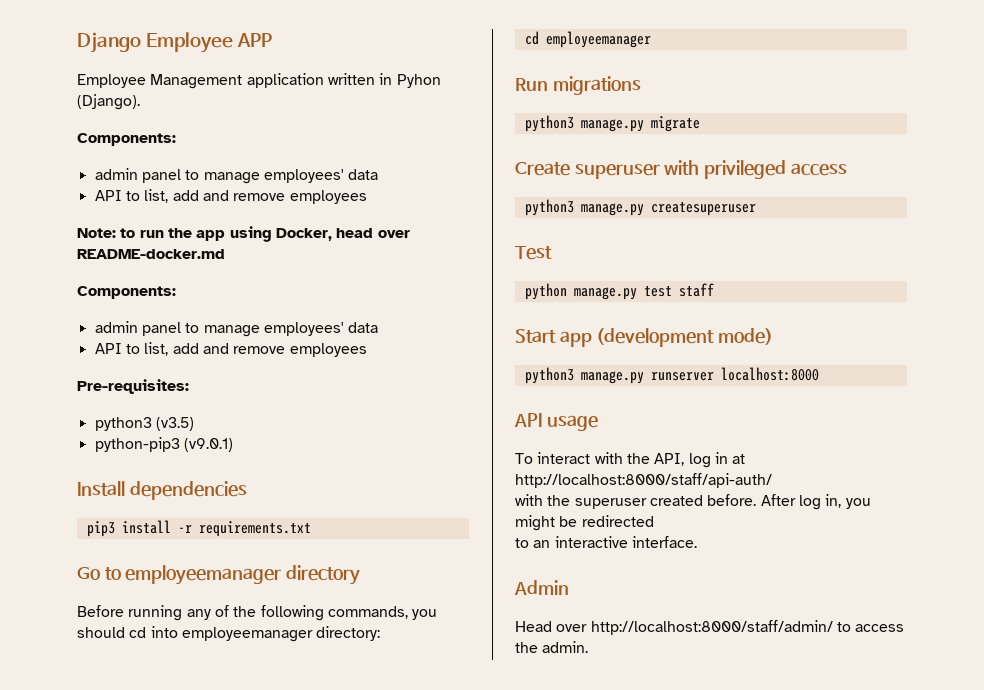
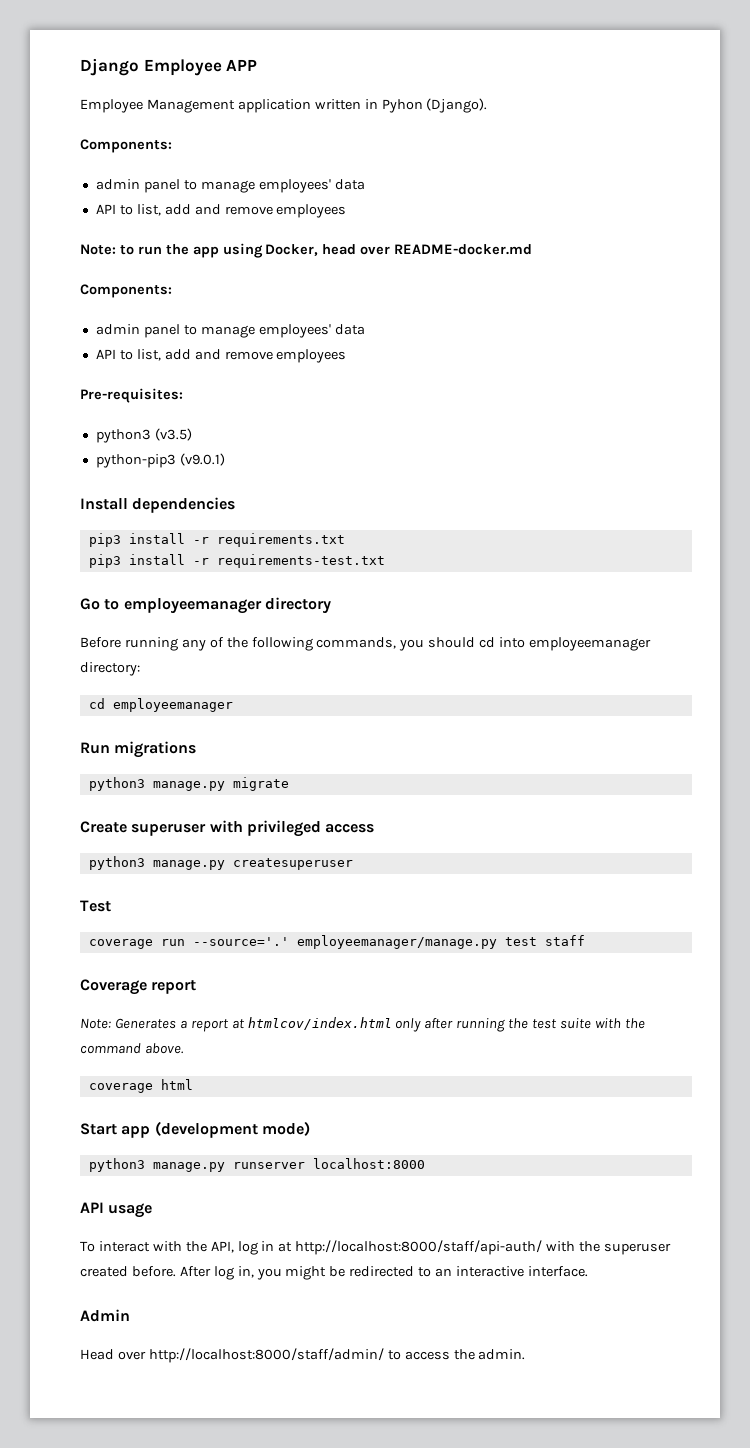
+ pip3 install -r requirements-test.txt
- python manage.py test staff
+ coverage run --source='.' employeemanager/manage.py test staff
+ Coverage report
+ Note: Generates a report at htmlcov/index.html only after running the test suite with the command above.
+ coverage html
- To interact with the API, log in at http://localhost:8000/staff/api-auth/
- with the superuser created before.
+ To interact with the API, log in at http://localhost:8000/staff/api-auth/ with the superuser created before.
- After log in, you might be redirected
- to an interactive interface.
+ After log in, you might be redirected to an interactive interface.

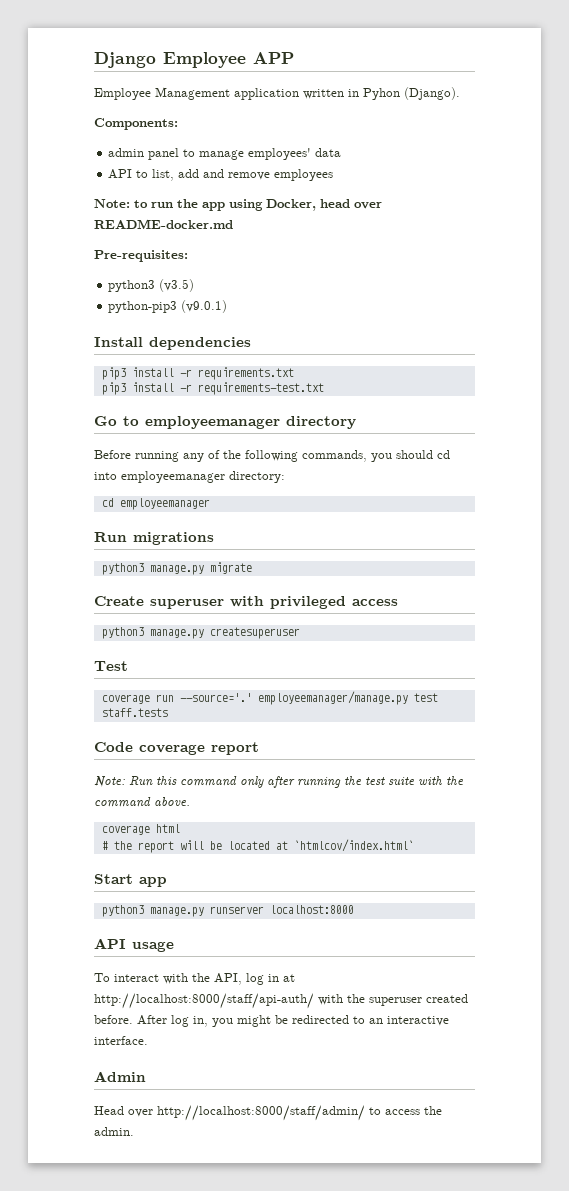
  Note: to run the app using Docker, head over README-docker.md
- Components:
- admin panel to manage employees' data
- API to list, add and remove employees
- coverage run --source='.' employeemanager/manage.py test staff
- Coverage report
+ coverage run --source='.' employeemanager/manage.py test staff.tests
+ Code coverage report
- Note: Generates a report at htmlcov/index.html only after running the test suite with the command above.
+ Note: Run this command only after running the test suite with the command above.
+ # the report will be located at `htmlcov/index.html`
- Start app (development mode)
+ Start app

